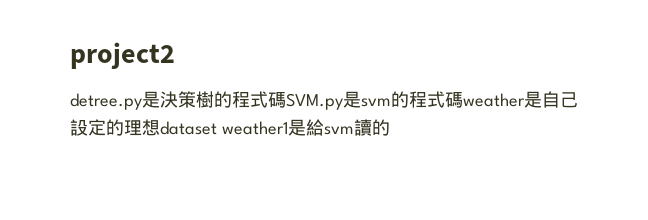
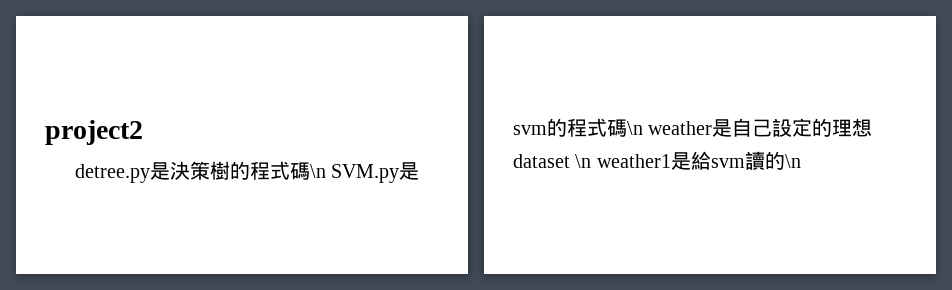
- detree.py是決策樹的程式碼SVM.py是svm的程式碼weather是自己設定的理想dataset weather1是給svm讀的
+ detree.py是決策樹的程式碼\n SVM.py是svm的程式碼\n weather是自己設定的理想dataset \n weather1是給svm讀的\n

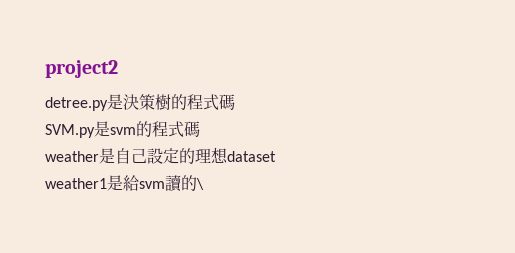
- detree.py是決策樹的程式碼\n SVM.py是svm的程式碼\n weather是自己設定的理想dataset \n weather1是給svm讀的\n
+ detree.py是決策樹的程式碼
+ SVM.py是svm的程式碼
+ weather是自己設定的理想dataset
+ weather1是給svm讀的\

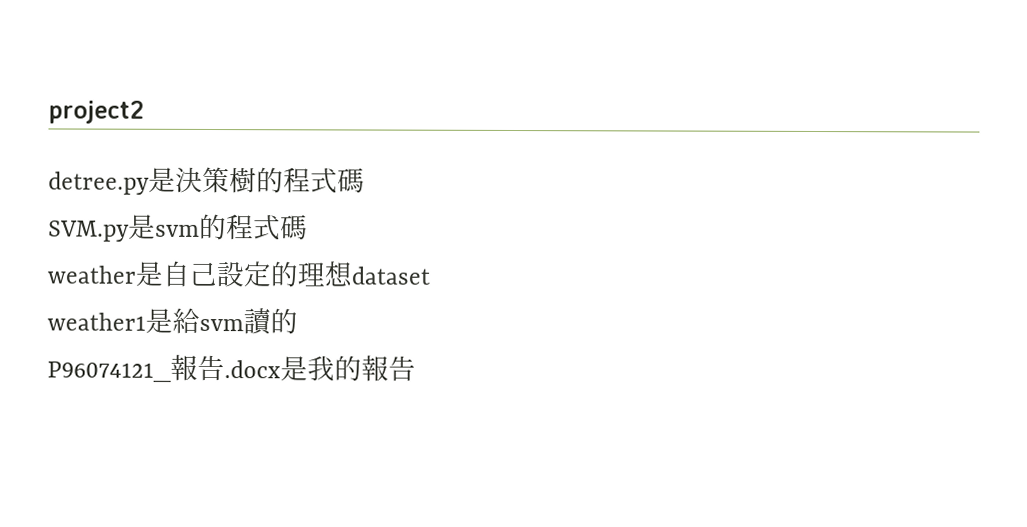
- weather1是給svm讀的\
+ weather1是給svm讀的
+ P96074121_報告.docx是我的報告

